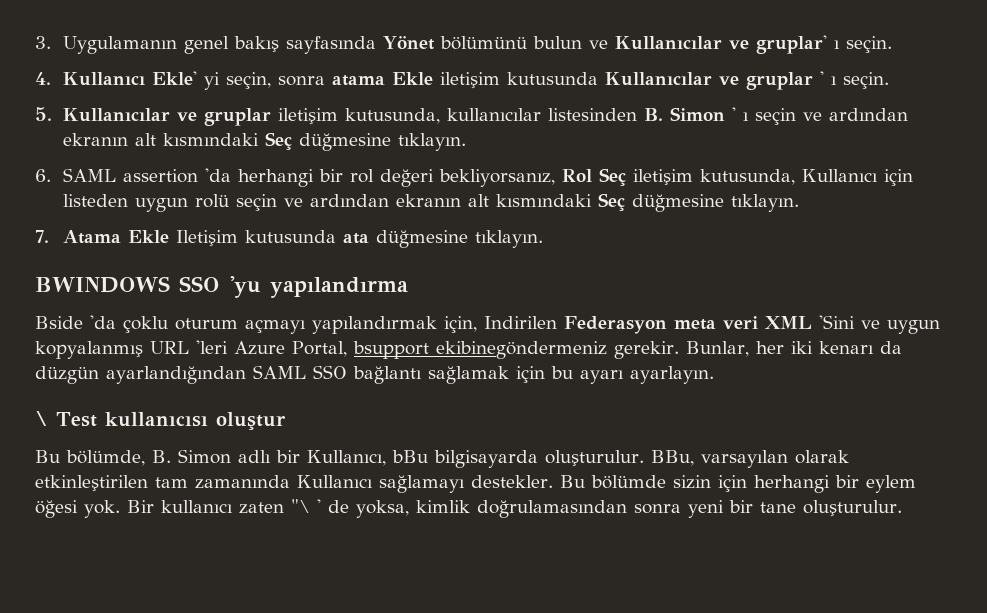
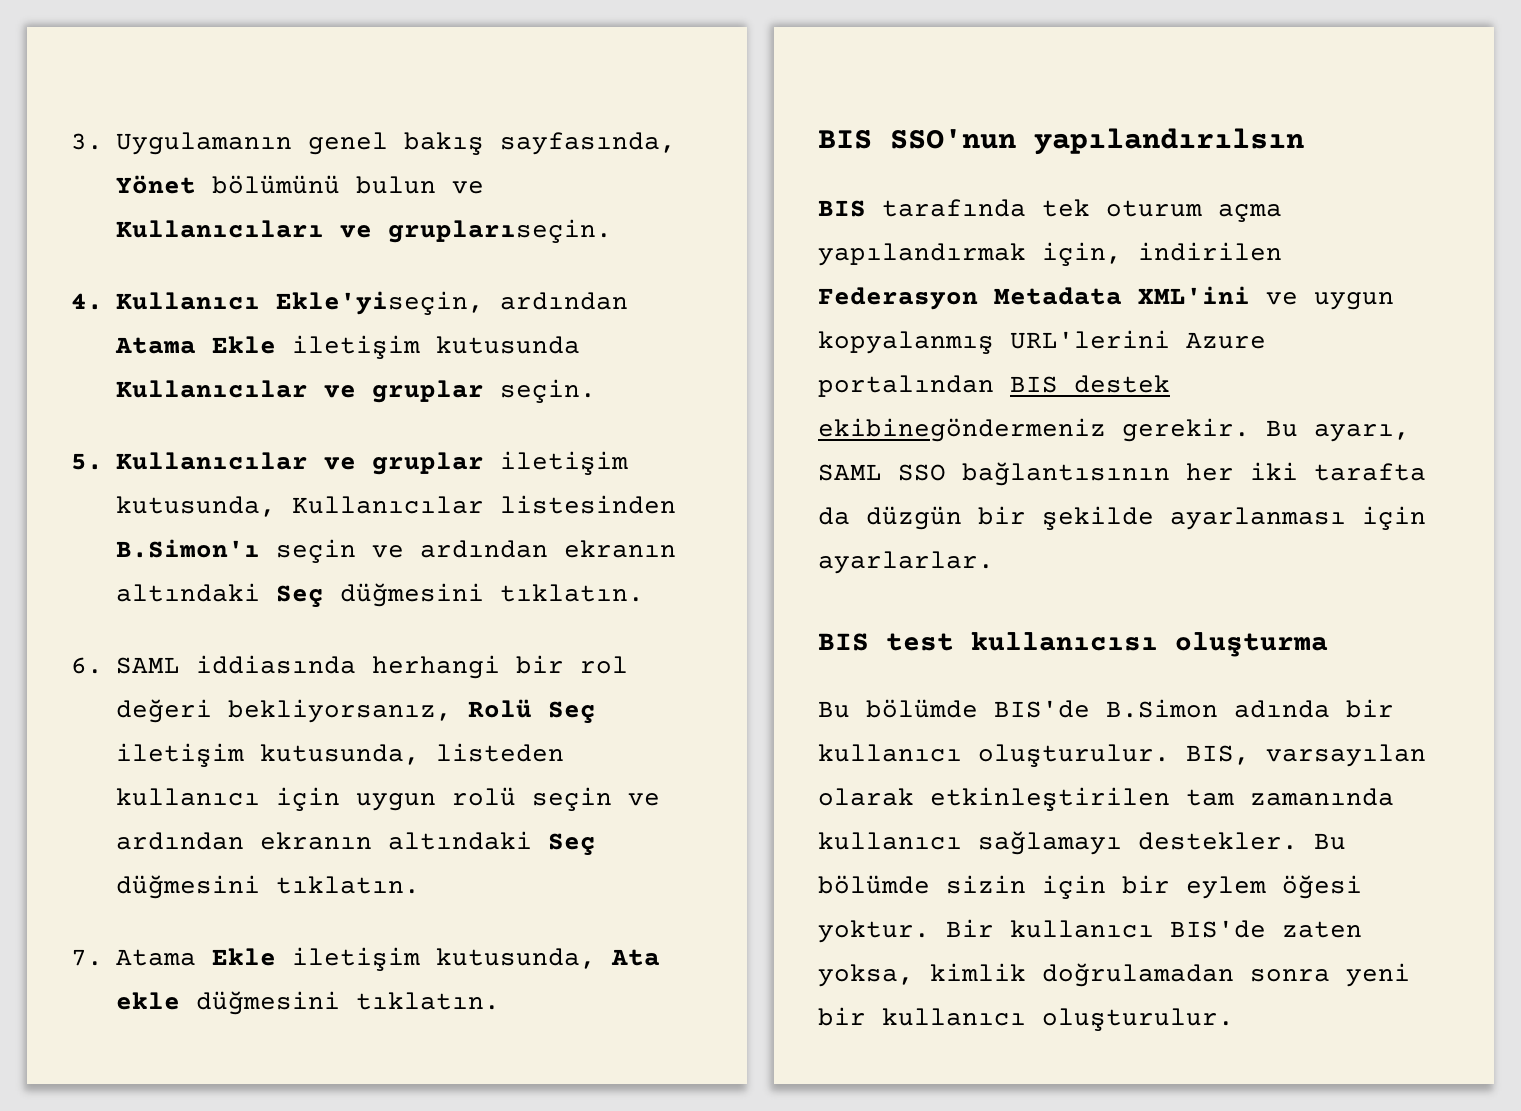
- 3. Uygulamanın genel bakış sayfasında Yönet bölümünü bulun ve Kullanıcılar ve gruplar' ı seçin.
- 4. Kullanıcı Ekle' yi seçin, sonra atama Ekle iletişim kutusunda Kullanıcılar ve gruplar ' ı seçin.
+ 3. Uygulamanın genel bakış sayfasında, Yönet bölümünü bulun ve Kullanıcıları ve gruplarıseçin.
+ 4. Kullanıcı Ekle'yiseçin, ardından Atama Ekle iletişim kutusunda Kullanıcılar ve gruplar seçin.
- 5. Kullanıcılar ve gruplar iletişim kutusunda, kullanıcılar listesinden B. Simon ' ı seçin ve ardından ekranın alt kısmındaki Seç düğmesine tıklayın.
+ 5. Kullanıcılar ve gruplar iletişim kutusunda, Kullanıcılar listesinden B.Simon'ı seçin ve ardından ekranın altındaki Seç düğmesini tıklatın.
- 6. SAML assertion 'da herhangi bir rol değeri bekliyorsanız, Rol Seç iletişim kutusunda, Kullanıcı için listeden uygun rolü seçin ve ardından ekranın alt kısmındaki Seç düğmesine tıklayın.
- 7. Atama Ekle Iletişim kutusunda ata düğmesine tıklayın.
- BWINDOWS SSO 'yu yapılandırma
- Bside 'da çoklu oturum açmayı yapılandırmak için, Indirilen Federasyon meta veri XML 'Sini ve uygun kopyalanmış URL 'leri Azure Portal, bsupport ekibinegöndermeniz gerekir. Bunlar, her iki kenarı da düzgün ayarlandığından SAML SSO bağlantı sağlamak için bu ayarı ayarlayın.
- \ Test kullanıcısı oluştur
- Bu bölümde, B. Simon adlı bir Kullanıcı, bBu bilgisayarda oluşturulur. BBu, varsayılan olarak etkinleştirilen tam zamanında Kullanıcı sağlamayı destekler.
+ 6. SAML iddiasında herhangi bir rol değeri bekliyorsanız, Rolü Seç iletişim kutusunda, listeden kullanıcı için uygun rolü seçin ve ardından ekranın altındaki Seç düğmesini tıklatın.
+ 7. Atama Ekle iletişim kutusunda, Ata ekle düğmesini tıklatın.
+ BIS SSO'nun yapılandırılsın
+ BIS tarafında tek oturum açma yapılandırmak için, indirilen Federasyon Metadata XML'ini ve uygun kopyalanmış URL'lerini Azure portalından BIS destek ekibinegöndermeniz gerekir. Bu ayarı, SAML SSO bağlantısının her iki tarafta da düzgün bir şekilde ayarlanması için ayarlarlar.
+ BIS test kullanıcısı oluşturma
+ Bu bölümde BIS'de B.Simon adında bir kullanıcı oluşturulur. BIS, varsayılan olarak etkinleştirilen tam zamanında kullanıcı sağlamayı destekler.
- Bu bölümde sizin için herhangi bir eylem öğesi yok.
+ Bu bölümde sizin için bir eylem öğesi yoktur.
- Bir kullanıcı zaten "\ ' de yoksa, kimlik doğrulamasından sonra yeni bir tane oluşturulur.
+ Bir kullanıcı BIS'de zaten yoksa, kimlik doğrulamadan sonra yeni bir kullanıcı oluşturulur.

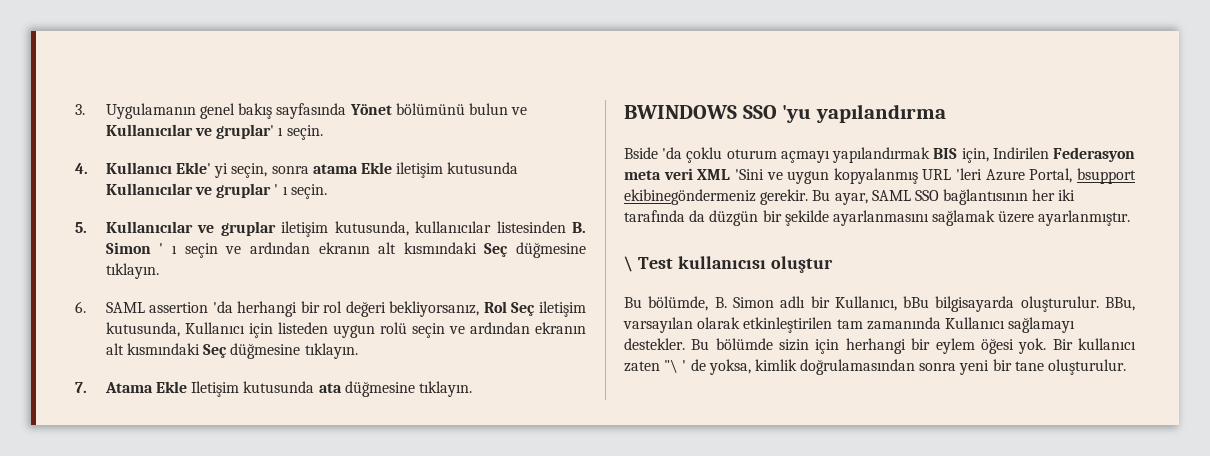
- 3. Uygulamanın genel bakış sayfasında, Yönet bölümünü bulun ve Kullanıcıları ve gruplarıseçin.
- 4. Kullanıcı Ekle'yiseçin, ardından Atama Ekle iletişim kutusunda Kullanıcılar ve gruplar seçin.
+ 3. Uygulamanın genel bakış sayfasında Yönet bölümünü bulun ve Kullanıcılar ve gruplar' ı seçin.
+ 4. Kullanıcı Ekle' yi seçin, sonra atama Ekle iletişim kutusunda Kullanıcılar ve gruplar ' ı seçin.
- 5. Kullanıcılar ve gruplar iletişim kutusunda, Kullanıcılar listesinden B.Simon'ı seçin ve ardından ekranın altındaki Seç düğmesini tıklatın.
+ 5. Kullanıcılar ve gruplar iletişim kutusunda, kullanıcılar listesinden B. Simon ' ı seçin ve ardından ekranın alt kısmındaki Seç düğmesine tıklayın.
- 6. SAML iddiasında herhangi bir rol değeri bekliyorsanız, Rolü Seç iletişim kutusunda, listeden kullanıcı için uygun rolü seçin ve ardından ekranın altındaki Seç düğmesini tıklatın.
- 7. Atama Ekle iletişim kutusunda, Ata ekle düğmesini tıklatın.
- BIS SSO'nun yapılandırılsın
- BIS tarafında tek oturum açma yapılandırmak için, indirilen Federasyon Metadata XML'ini ve uygun kopyalanmış URL'lerini Azure portalından BIS destek ekibinegöndermeniz gerekir.
+ 6. SAML assertion 'da herhangi bir rol değeri bekliyorsanız, Rol Seç iletişim kutusunda, Kullanıcı için listeden uygun rolü seçin ve ardından ekranın alt kısmındaki Seç düğmesine tıklayın.
+ 7. Atama Ekle Iletişim kutusunda ata düğmesine tıklayın.
+ BWINDOWS SSO 'yu yapılandırma
+ Bside 'da çoklu oturum açmayı yapılandırmak BIS için, Indirilen Federasyon meta veri XML 'Sini ve uygun kopyalanmış URL 'leri Azure Portal, bsupport ekibinegöndermeniz gerekir.
- Bu ayarı, SAML SSO bağlantısının her iki tarafta da düzgün bir şekilde ayarlanması için ayarlarlar.
- BIS test kullanıcısı oluşturma
- Bu bölümde BIS'de B.Simon adında bir kullanıcı oluşturulur. BIS, varsayılan olarak etkinleştirilen tam zamanında kullanıcı sağlamayı destekler.
+ Bu ayar, SAML SSO bağlantısının her iki tarafında da düzgün bir şekilde ayarlanmasını sağlamak üzere ayarlanmıştır.
+ \ Test kullanıcısı oluştur
+ Bu bölümde, B. Simon adlı bir Kullanıcı, bBu bilgisayarda oluşturulur. BBu, varsayılan olarak etkinleştirilen tam zamanında Kullanıcı sağlamayı destekler.
- Bu bölümde sizin için bir eylem öğesi yoktur.
+ Bu bölümde sizin için herhangi bir eylem öğesi yok.
- Bir kullanıcı BIS'de zaten yoksa, kimlik doğrulamadan sonra yeni bir kullanıcı oluşturulur.
+ Bir kullanıcı zaten "\ ' de yoksa, kimlik doğrulamasından sonra yeni bir tane oluşturulur.

